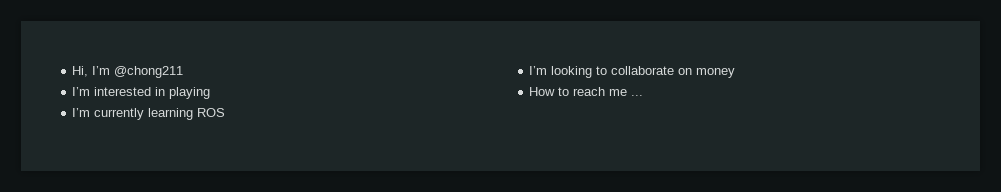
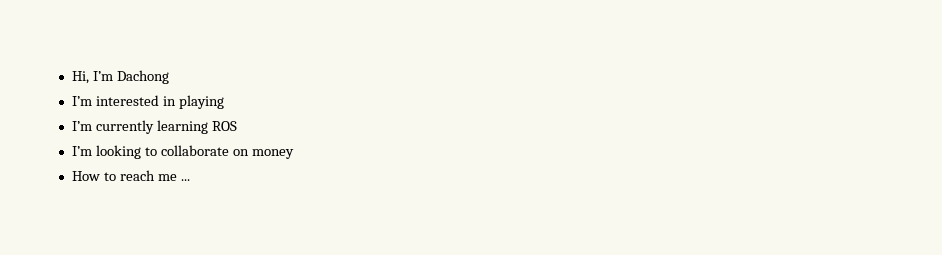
- Hi, I’m @chong211
+ Hi, I’m Dachong

